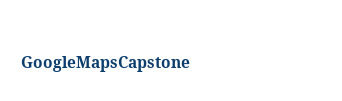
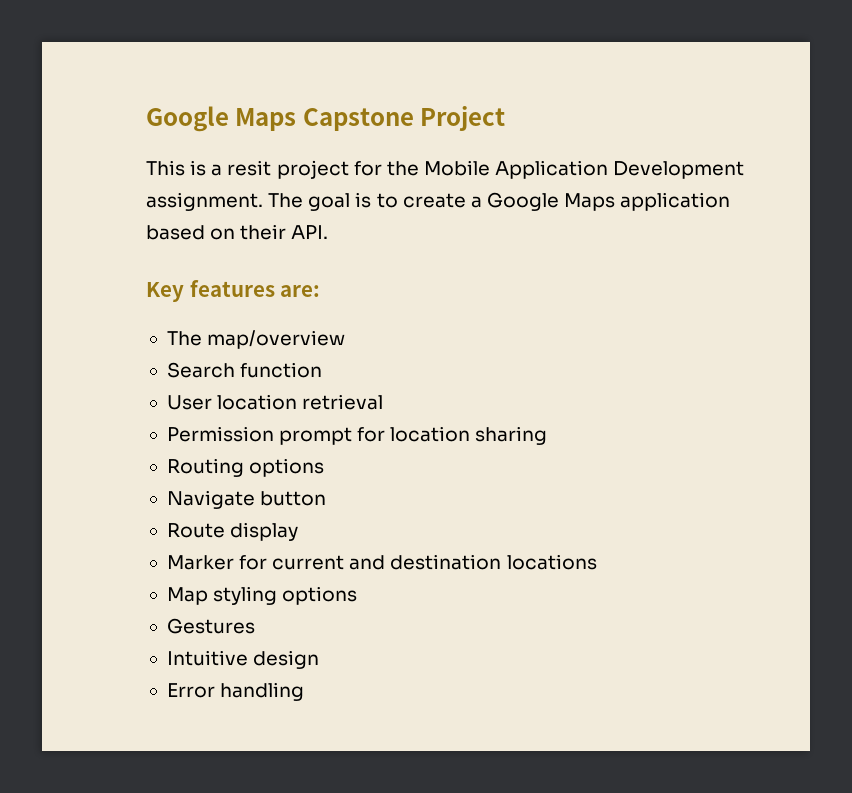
- GoogleMapsCapstone
+ Google Maps Capstone Project
+ This is a resit project for the Mobile Application Development assignment. The goal is to create a Google Maps application based on their API.
+ Key features are:
+ The map/overview
+ Search function
+ User location retrieval
+ Permission prompt for location sharing
+ Routing options
+ Navigate button
+ Route display
+ Marker for current and destination locations
+ Map styling options
+ Gestures
+ Intuitive design
+ Error handling

